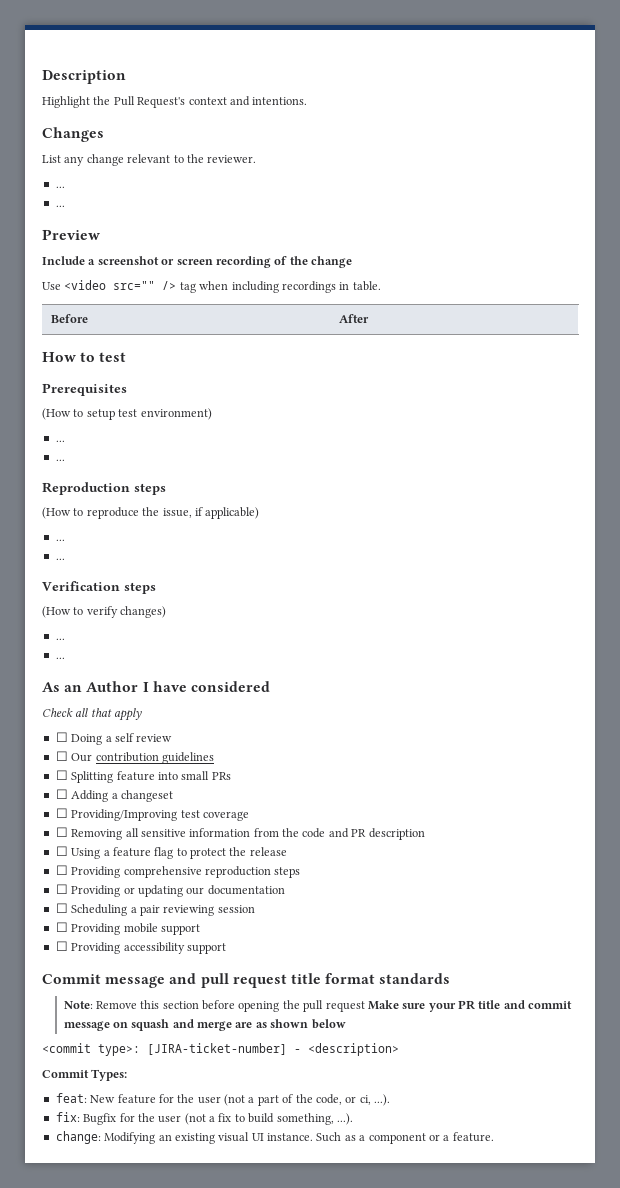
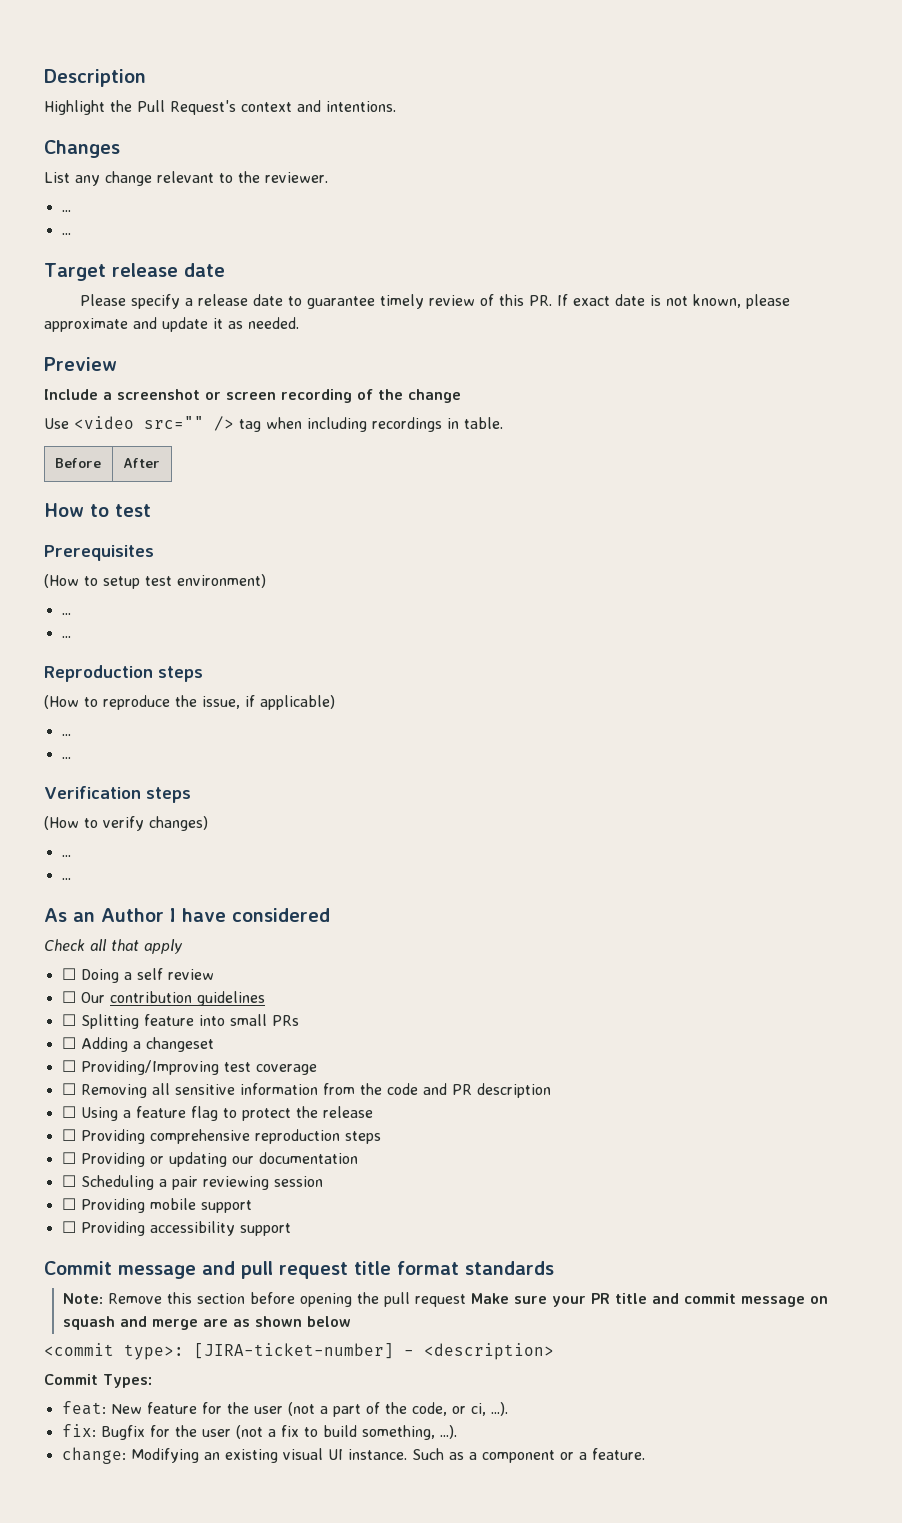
+ Target release date
+ Please specify a release date to guarantee timely review of this PR. If exact date is not known, please approximate and update it as needed.

